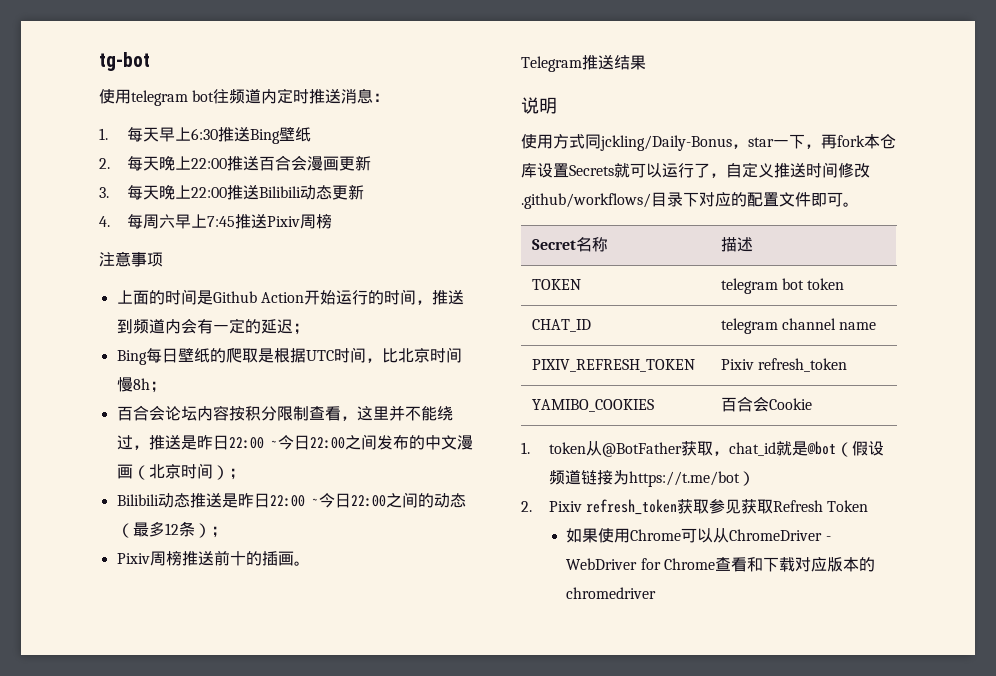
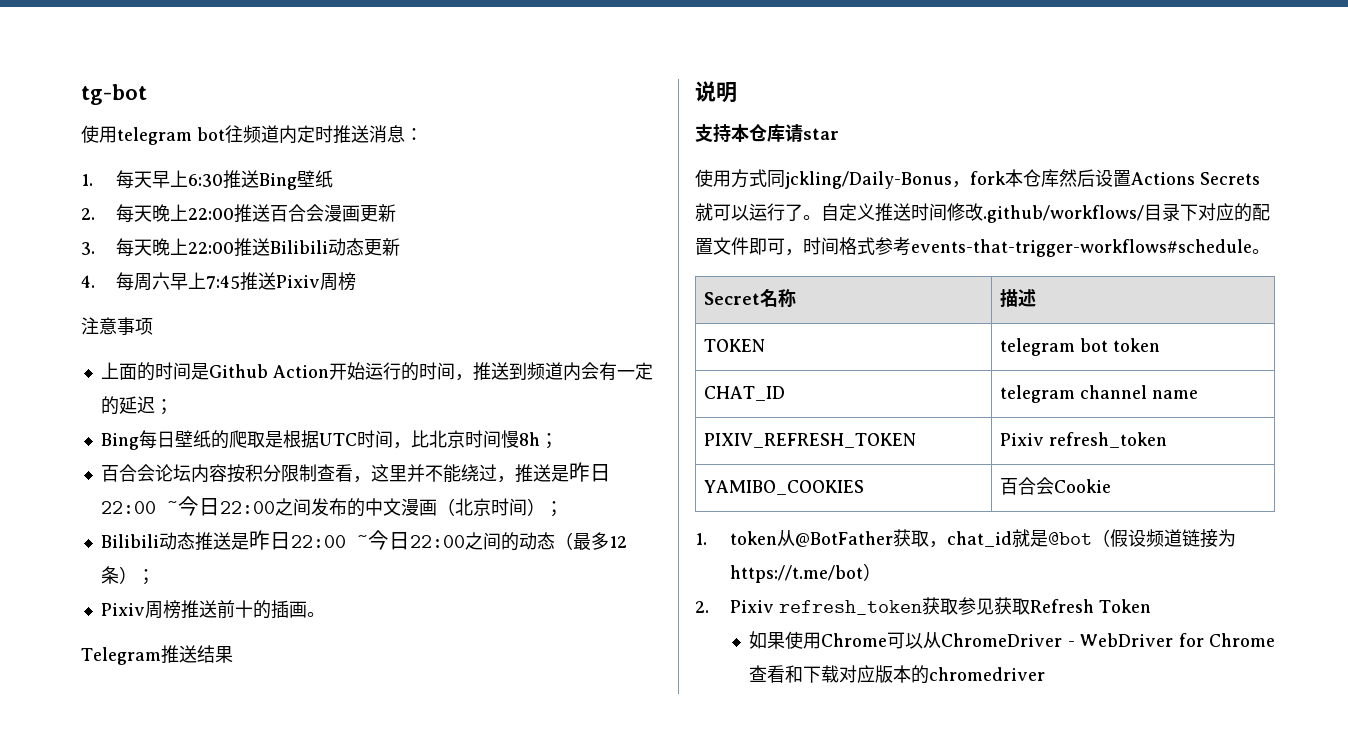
+ 支持本仓库请star
- 使用方式同jckling/Daily-Bonus，star一下，再fork本仓库设置Secrets就可以运行了，自定义推送时间修改.github/workflows/目录下对应的配置文件即可。
+ 使用方式同jckling/Daily-Bonus，fork本仓库然后设置Actions Secrets就可以运行了。自定义推送时间修改.github/workflows/目录下对应的配置文件即可，时间格式参考events-that-trigger-workflows#schedule。

